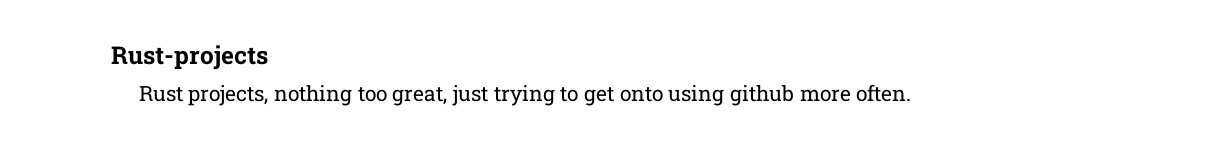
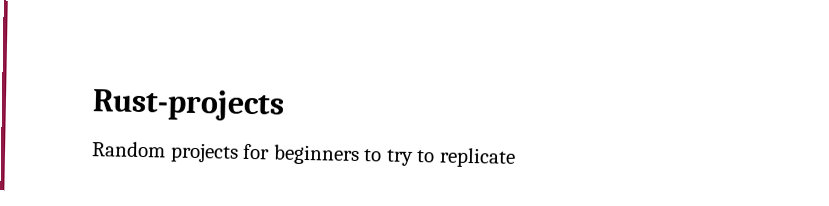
- Rust projects, nothing too great, just trying to get onto using github more often.
+ Random projects for beginners to try to replicate

